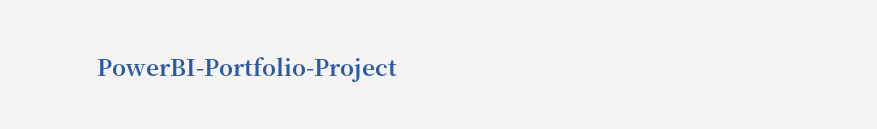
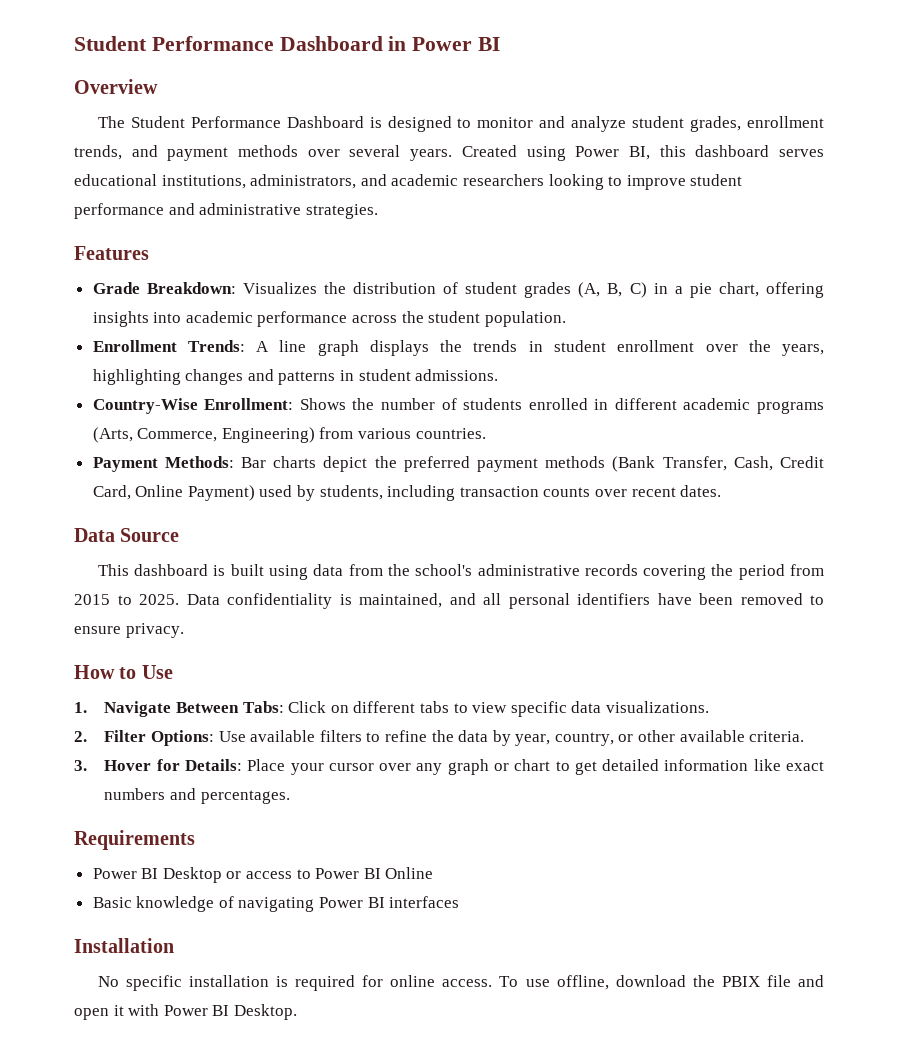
- PowerBI-Portfolio-Project
+ Student Performance Dashboard in Power BI
+ Overview
+ The Student Performance Dashboard is designed to monitor and analyze student grades, enrollment trends, and payment methods over several years. Created using Power BI, this dashboard serves educational institutions, administrators, and academic researchers looking to improve student performance and administrative strategies.
+ Features
+ Grade Breakdown: Visualizes the distribution of student grades (A, B, C) in a pie chart, offering insights into academic performance across the student population.
+ Enrollment Trends: A line graph displays the trends in student enrollment over the years, highlighting changes and patterns in student admissions.
+ Country-Wise Enrollment: Shows the number of students enrolled in different academic programs (Arts, Commerce, Engineering) from various countries.
+ Payment Methods: Bar charts depict the preferred payment methods (Bank Transfer, Cash, Credit Card, Online Payment) used by students, including transaction counts over recent dates.
+ Data Source
+ This dashboard is built using data from the school's administrative records covering the period from 2015 to 2025. Data confidentiality is maintained, and all personal identifiers have been removed to ensure privacy.
+ How to Use
+ 1. Navigate Between Tabs: Click on different tabs to view specific data visualizations.
+ 2. Filter Options: Use available filters to refine the data by year, country, or other available criteria.
+ 3. Hover for Details: Place your cursor over any graph or chart to get detailed information like exact numbers and percentages.
+ Requirements
+ Power BI Desktop or access to Power BI Online
+ Basic knowledge of navigating Power BI interfaces
+ Installation
+ No specific installation is required for online access. To use offline, download the PBIX file and open it with Power BI Desktop.

